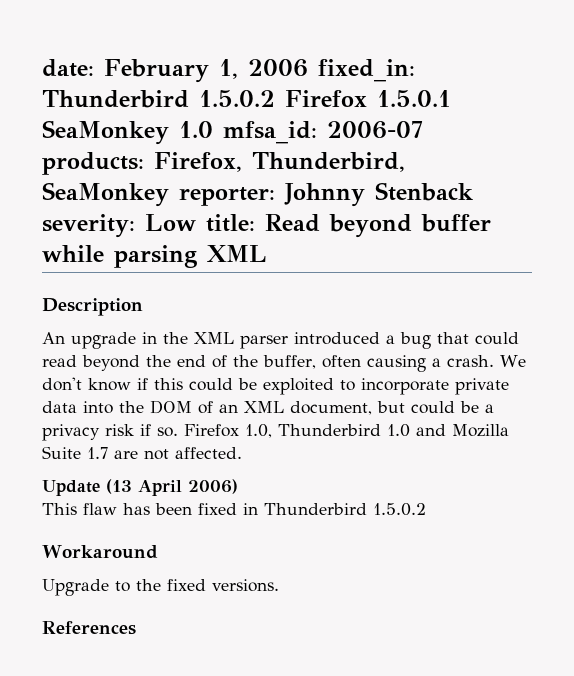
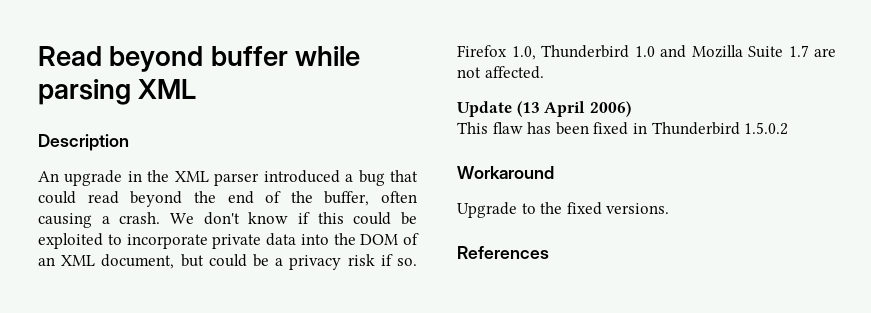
- date: February 1, 2006 fixed_in: Thunderbird 1.5.0.2 Firefox 1.5.0.1 SeaMonkey 1.0 mfsa_id: 2006-07 products: Firefox, Thunderbird, SeaMonkey reporter: Johnny Stenback severity: Low title: Read beyond buffer while parsing XML
+ Read beyond buffer while parsing XML

